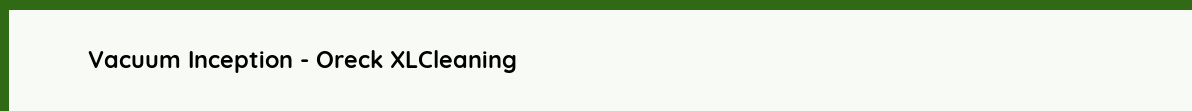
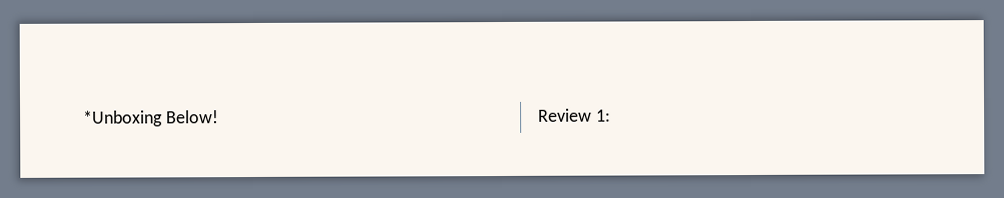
- Vacuum Inception - Oreck XLCleaning
+ *Unboxing Below!
+ Review 1:

